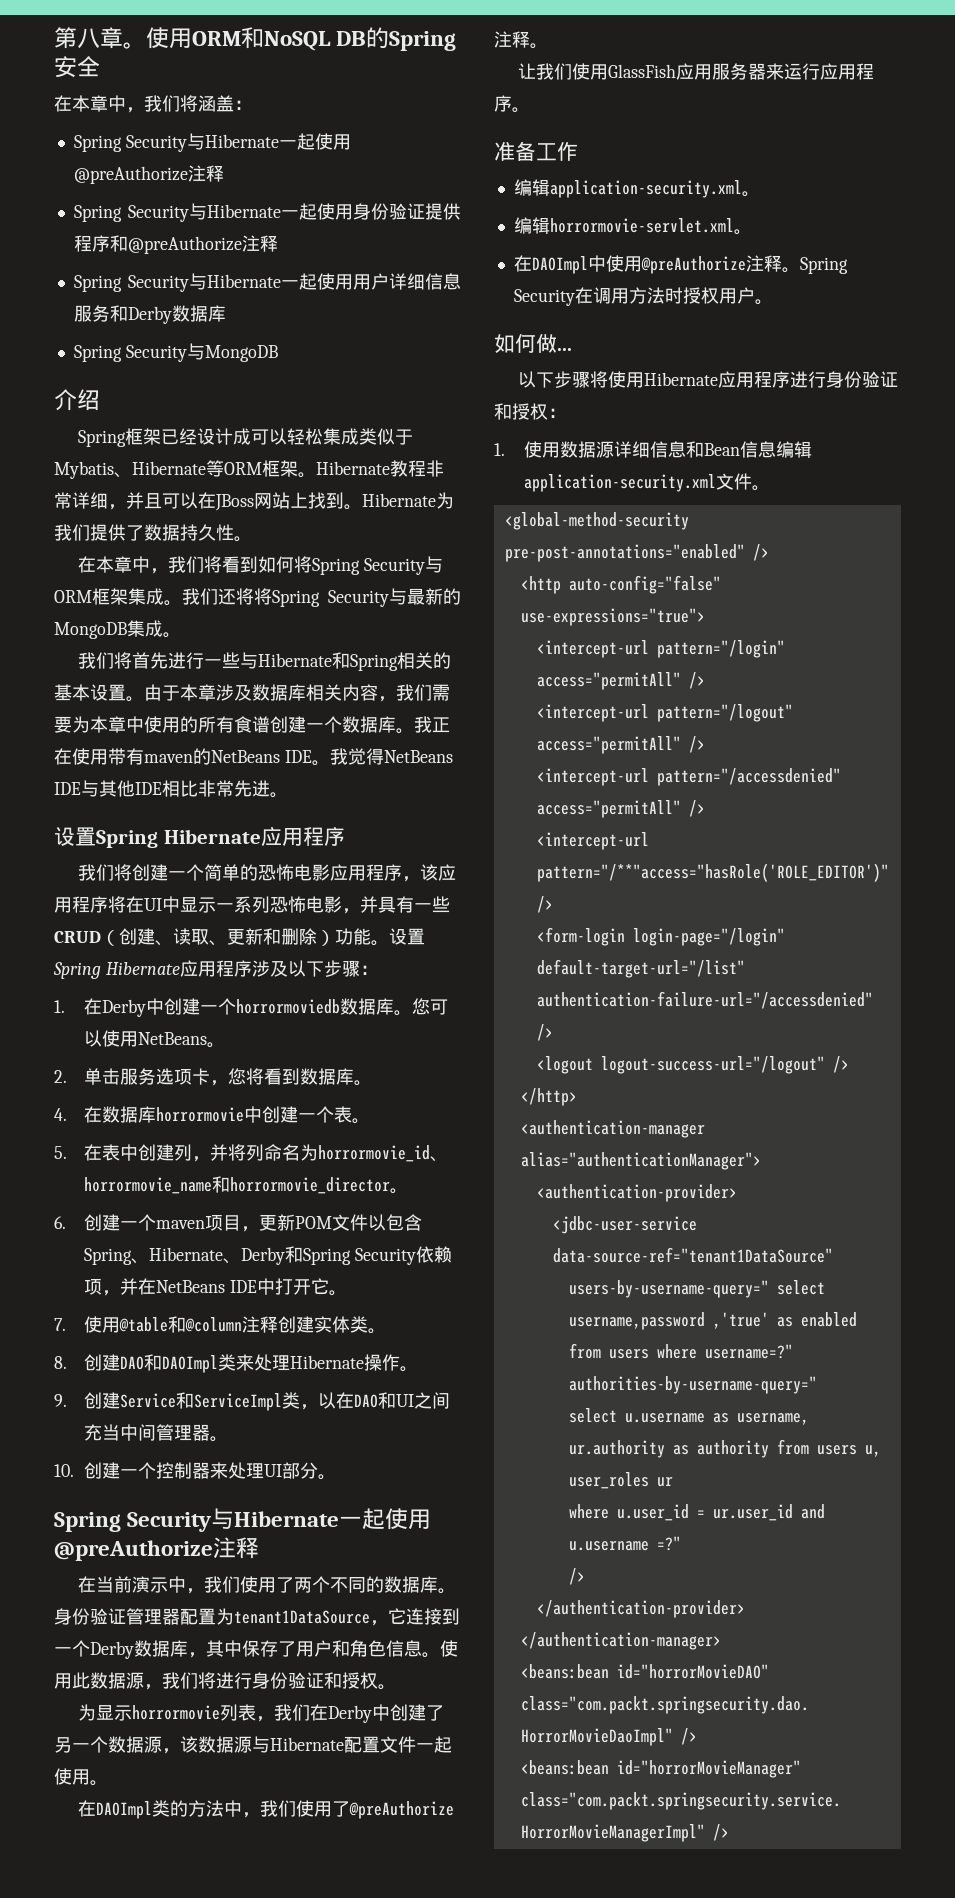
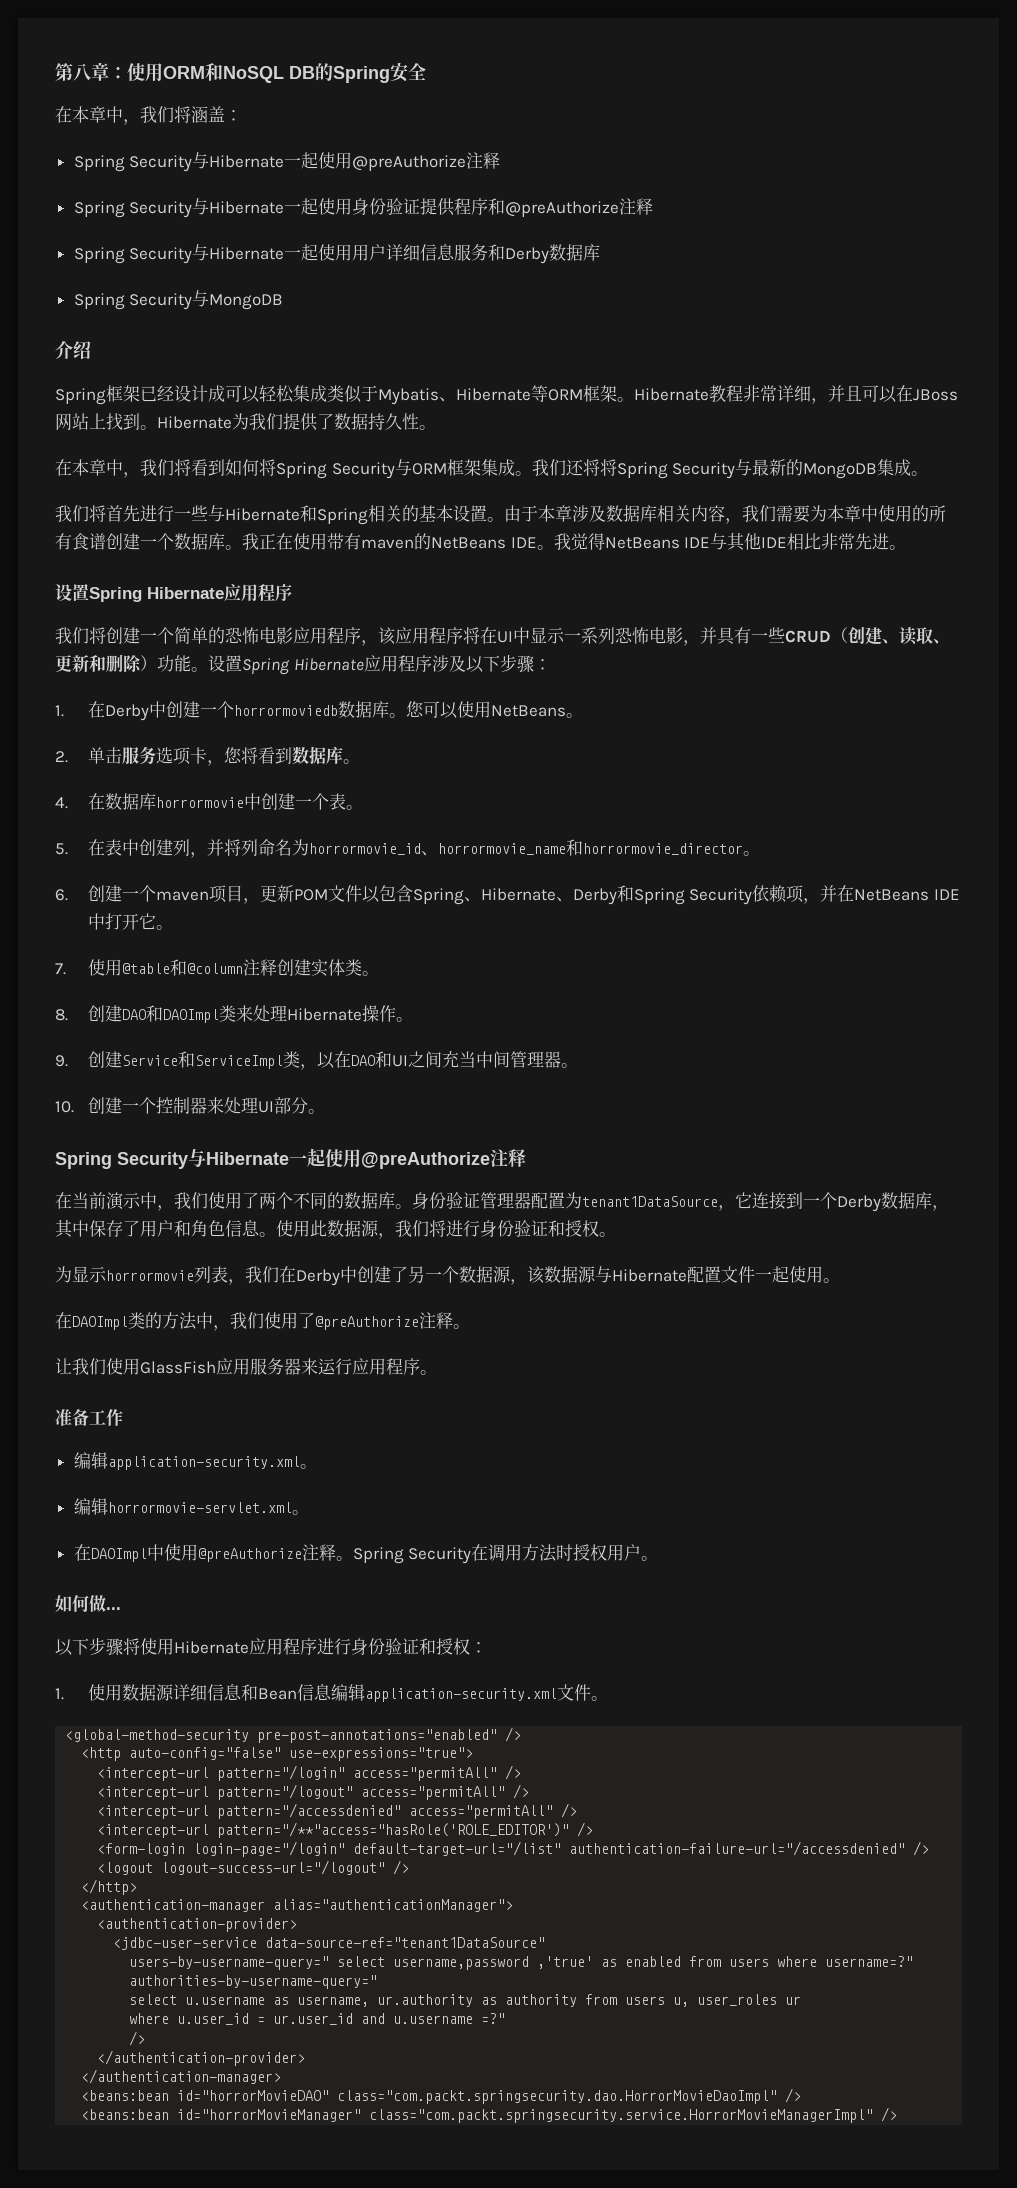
- 第八章。使用ORM和NoSQL DB的Spring安全
+ 第八章：使用ORM和NoSQL DB的Spring安全

